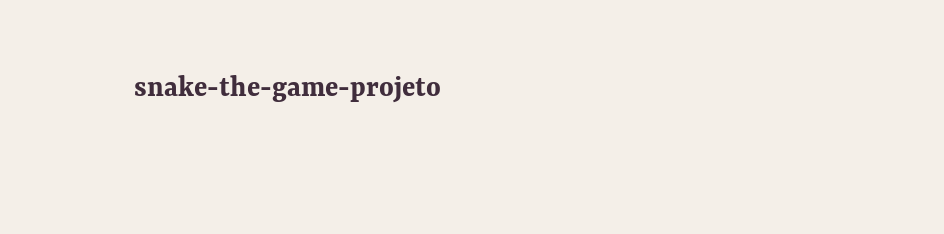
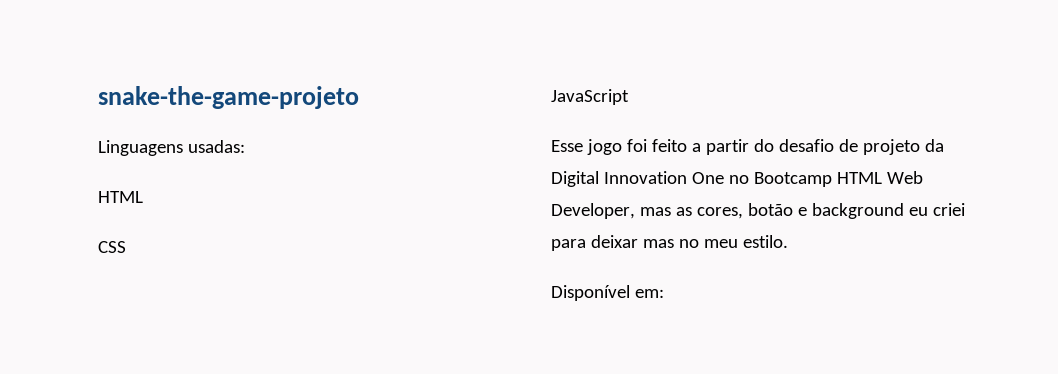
+ Linguagens usadas:
+ HTML
+ CSS
+ JavaScript
+ Esse jogo foi feito a partir do desafio de projeto da Digital Innovation One no Bootcamp HTML Web Developer, mas as cores, botão e background eu criei para deixar mas no meu estilo.
+ Disponível em:

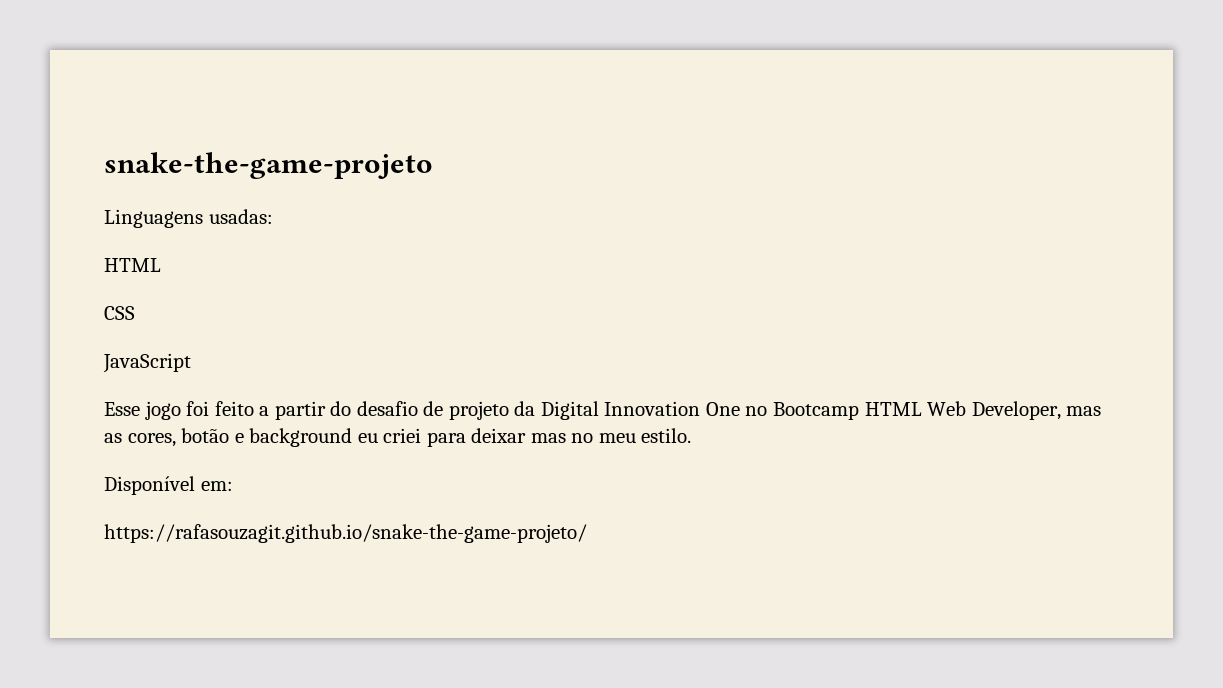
+ https://rafasouzagit.github.io/snake-the-game-projeto/

